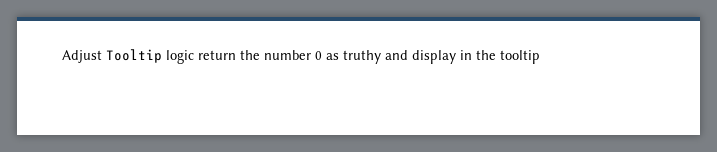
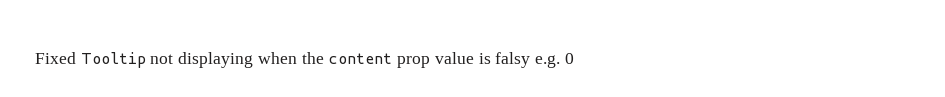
- Adjust Tooltip logic return the number 0 as truthy and display in the tooltip
+ Fixed Tooltip not displaying when the content prop value is falsy e.g. 0

